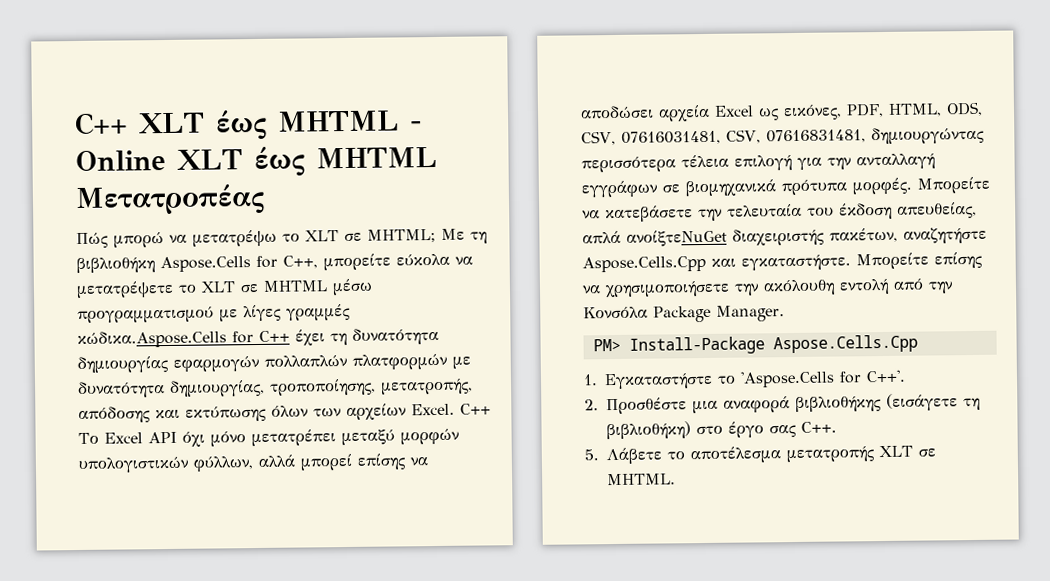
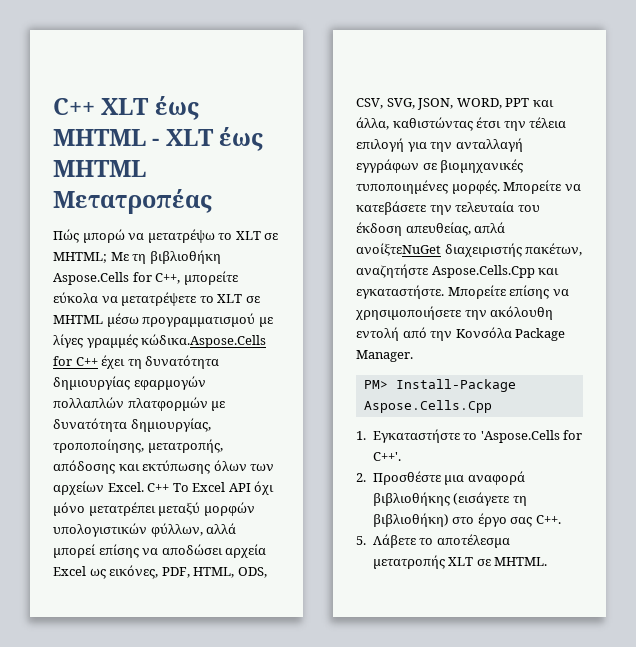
- C++ XLT έως MHTML - Online XLT έως MHTML Μετατροπέας
+ C++ XLT έως MHTML - XLT έως MHTML Μετατροπέας
- C++ Το Excel API όχι μόνο μετατρέπει μεταξύ μορφών υπολογιστικών φύλλων, αλλά μπορεί επίσης να αποδώσει αρχεία Excel ως εικόνες, PDF, HTML, ODS, CSV, 07616031481, CSV, 07616831481, δημιουργώντας περισσότερα τέλεια επιλογή για την ανταλλαγή εγγράφων σε βιομηχανικά πρότυπα μορφές.
+ C++ Το Excel API όχι μόνο μετατρέπει μεταξύ μορφών υπολογιστικών φύλλων, αλλά μπορεί επίσης να αποδώσει αρχεία Excel ως εικόνες, PDF, HTML, ODS, CSV, SVG, JSON, WORD, PPT και άλλα, καθιστώντας έτσι την τέλεια επιλογή για την ανταλλαγή εγγράφων σε βιομηχανικές τυποποιημένες μορφές.

